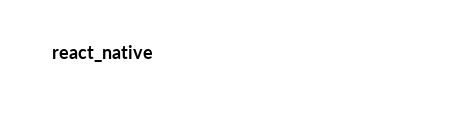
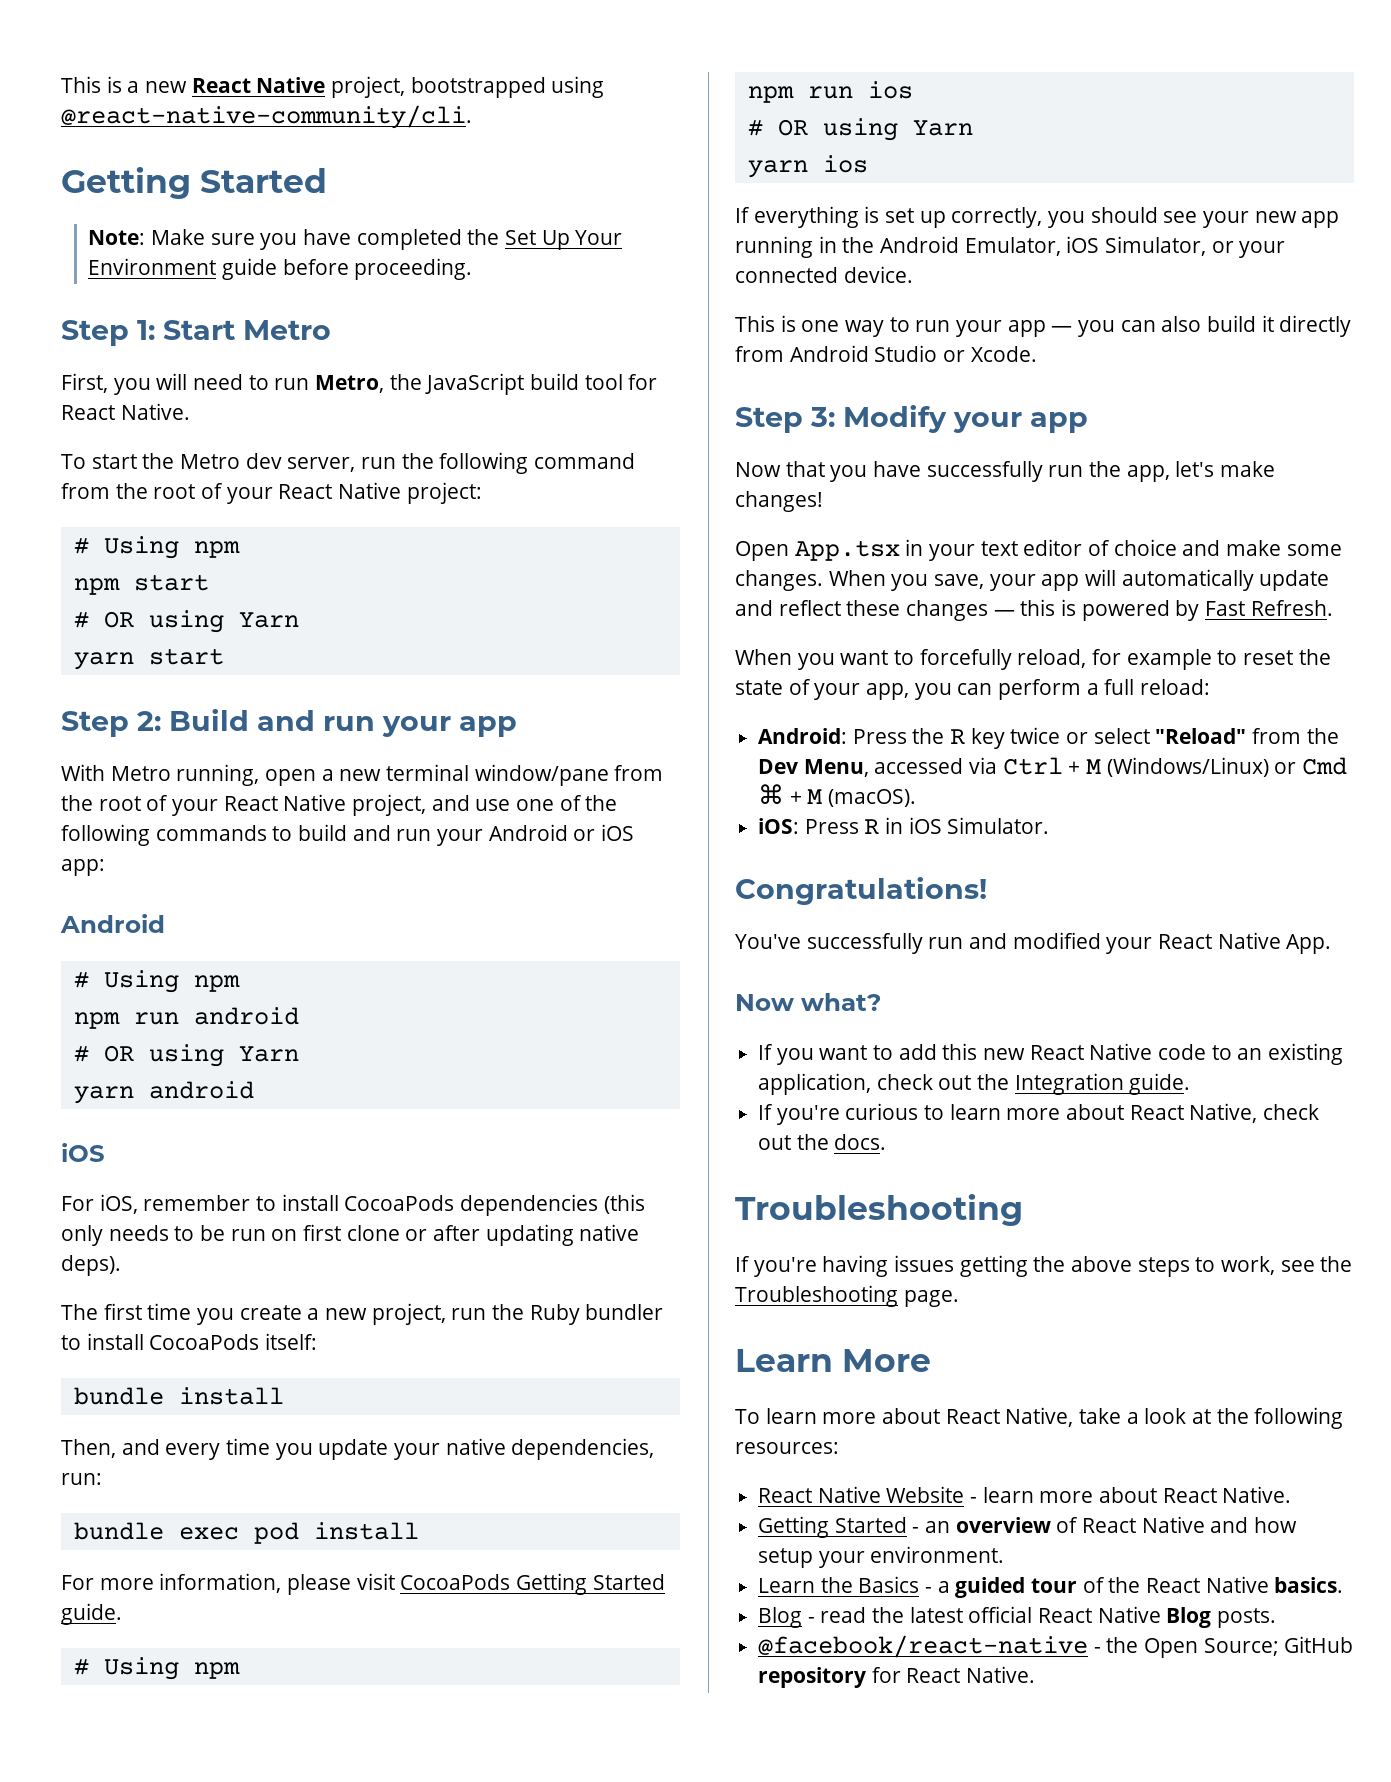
- react_native
+ This is a new React Native project, bootstrapped using @react-native-community/cli.
+ Getting Started
+ Note: Make sure you have completed the Set Up Your Environment guide before proceeding.
+ Step 1: Start Metro
+ First, you will need to run Metro, the JavaScript build tool for React Native.
+ To start the Metro dev server, run the following command from the root of your React Native project:
+ # Using npm
+ npm start
+ # OR using Yarn
+ yarn start
+ Step 2: Build and run your app
+ With Metro running, open a new terminal window/pane from the root of your React Native project, and use one of the following commands to build and run your Android or iOS app:
+ Android
+ # Using npm
+ npm run android
+ # OR using Yarn
+ yarn android
+ iOS
+ For iOS, remember to install CocoaPods dependencies (this only needs to be run on first clone or after updating native deps).
+ The first time you create a new project, run the Ruby bundler to install CocoaPods itself:
+ bundle install
+ Then, and every time you update your native dependencies, run:
+ bundle exec pod install
+ For more information, please visit CocoaPods Getting Started guide.
+ # Using npm
+ npm run ios
+ # OR using Yarn
+ yarn ios
+ If everything is set up correctly, you should see your new app running in the Android Emulator, iOS Simulator, or your connected device.
+ This is one way to run your app — you can also build it directly from Android Studio or Xcode.
+ Step 3: Modify your app
+ Now that you have successfully run the app, let's make changes!
+ Open App.tsx in your text editor of choice and make some changes. When you save, your app will automatically update and reflect these changes — this is powered by Fast Refresh.
+ When you want to forcefully reload, for example to reset the state of your app, you can perform a full reload:
+ Android: Press the R key twice or select "Reload" from the Dev Menu, accessed via Ctrl + M (Windows/Linux) or Cmd ⌘ + M (macOS).
+ iOS: Press R in iOS Simulator.
+ Congratulations!
+ You've successfully run and modified your React Native App.
+ Now what?
+ If you want to add this new React Native code to an existing application, check out the Integration guide.
+ If you're curious to learn more about React Native, check out the docs.
+ Troubleshooting
+ If you're having issues getting the above steps to work, see the Troubleshooting page.
+ Learn More
+ To learn more about React Native, take a look at the following resources:
+ React Native Website - learn more about React Native.
+ Getting Started - an overview of React Native and how setup your environment.
+ Learn the Basics - a guided tour of the React Native basics.
+ Blog - read the latest official React Native Blog posts.
+ @facebook/react-native - the Open Source; GitHub repository for React Native.

